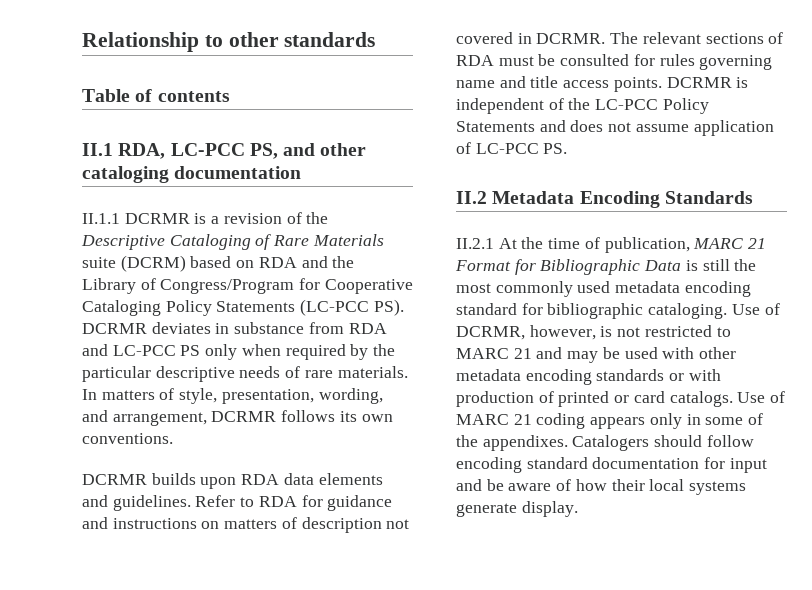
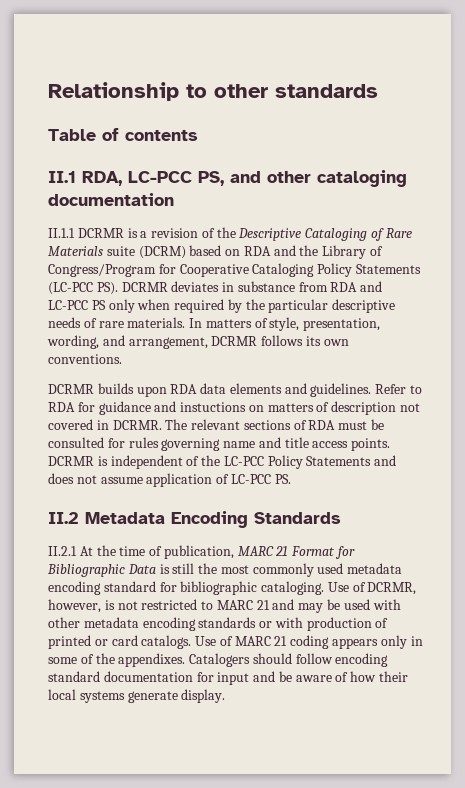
- Refer to RDA for guidance and instructions on matters of description not covered in DCRMR.
+ Refer to RDA for guidance and instuctions on matters of description not covered in DCRMR.

